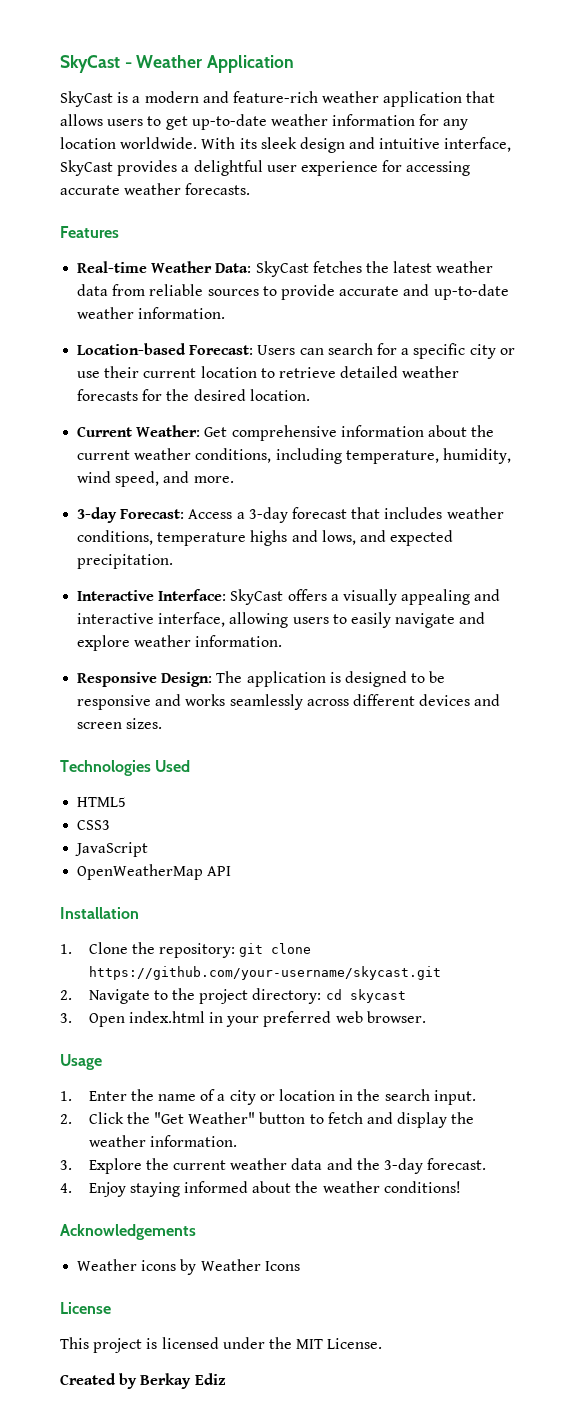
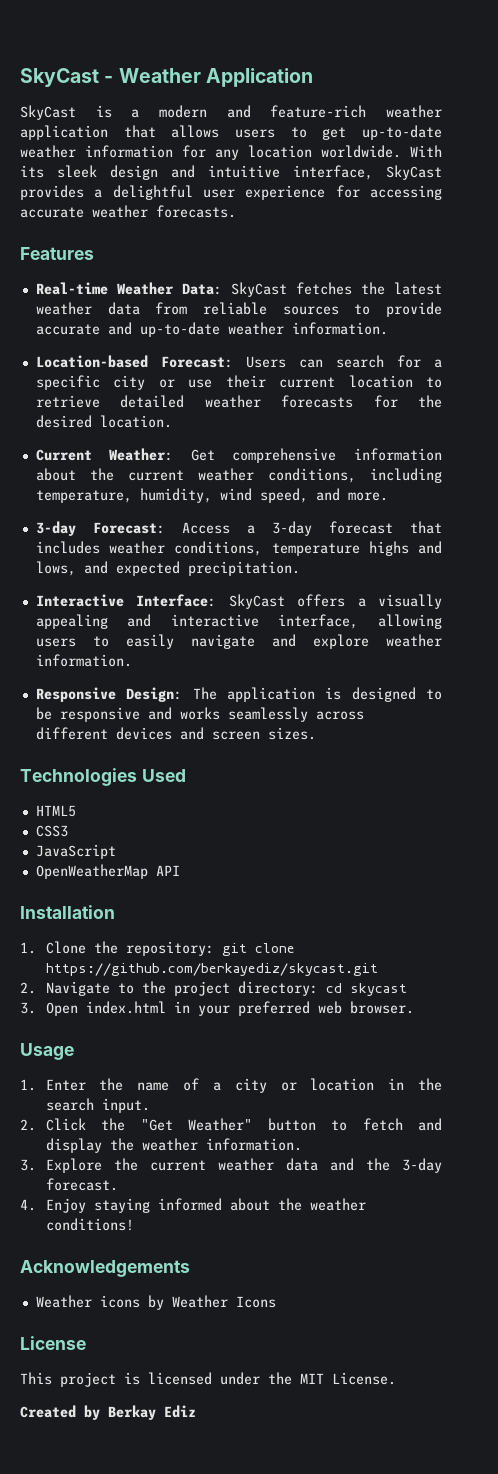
- 1. Clone the repository: git clone https://github.com/your-username/skycast.git
+ 1. Clone the repository: git clone https://github.com/berkayediz/skycast.git

